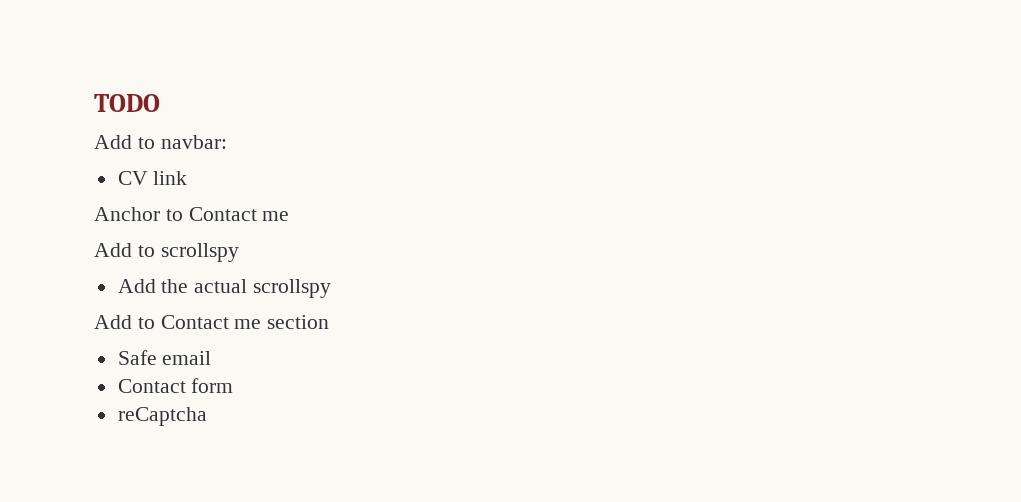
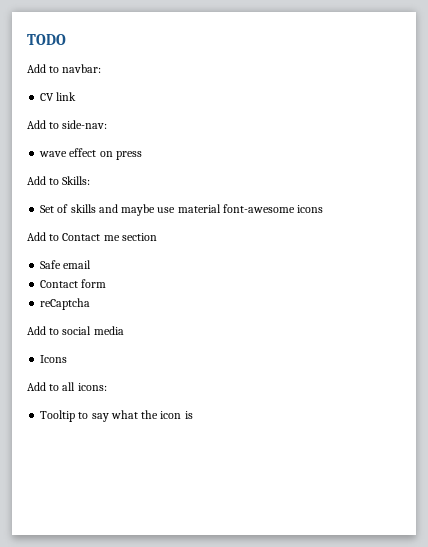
- Anchor to Contact me
- Add to scrollspy
- Add the actual scrollspy
+ Add to side-nav:
+ wave effect on press
+ Add to Skills:
+ Set of skills and maybe use material font-awesome icons
+ Add to social media
+ Icons
+ Add to all icons:
+ Tooltip to say what the icon is

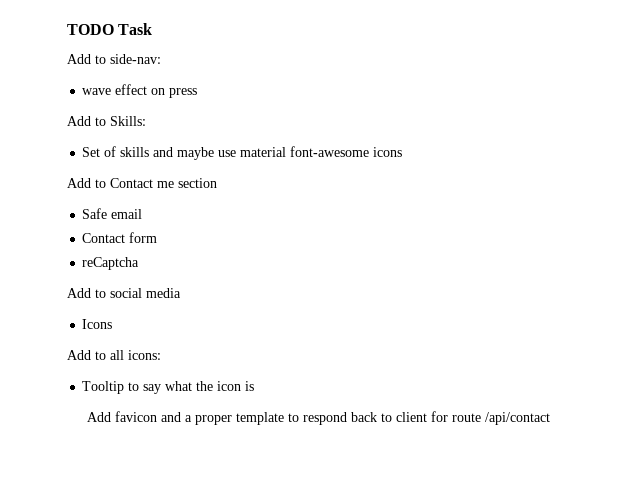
- TODO
- Add to navbar:
- CV link
+ TODO Task
+ Add favicon and a proper template to respond back to client for route /api/contact

